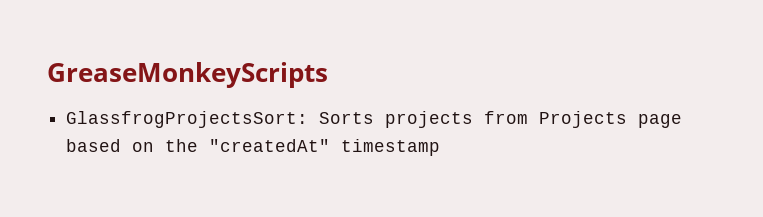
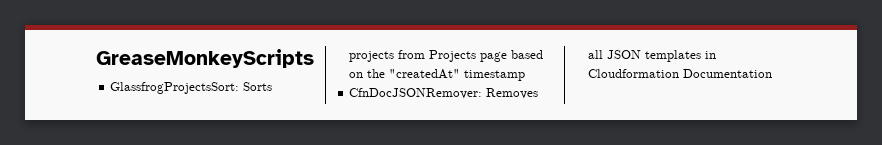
+ CfnDocJSONRemover: Removes all JSON templates in Cloudformation Documentation

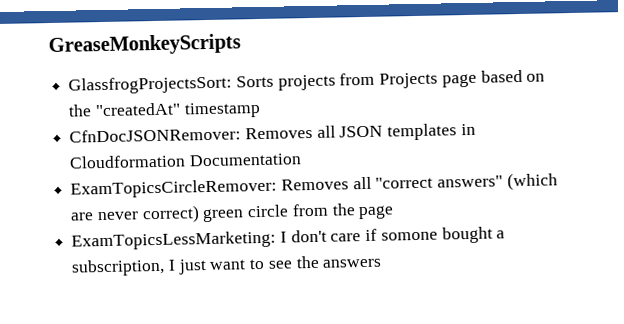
+ ExamTopicsCircleRemover: Removes all "correct answers" (which are never correct) green circle from the page
+ ExamTopicsLessMarketing: I don't care if somone bought a subscription, I just want to see the answers

